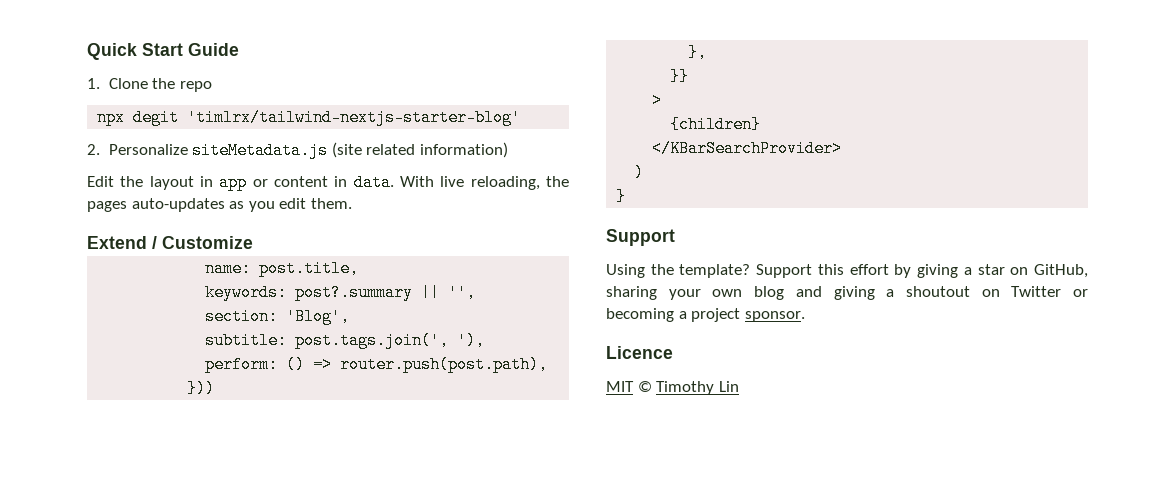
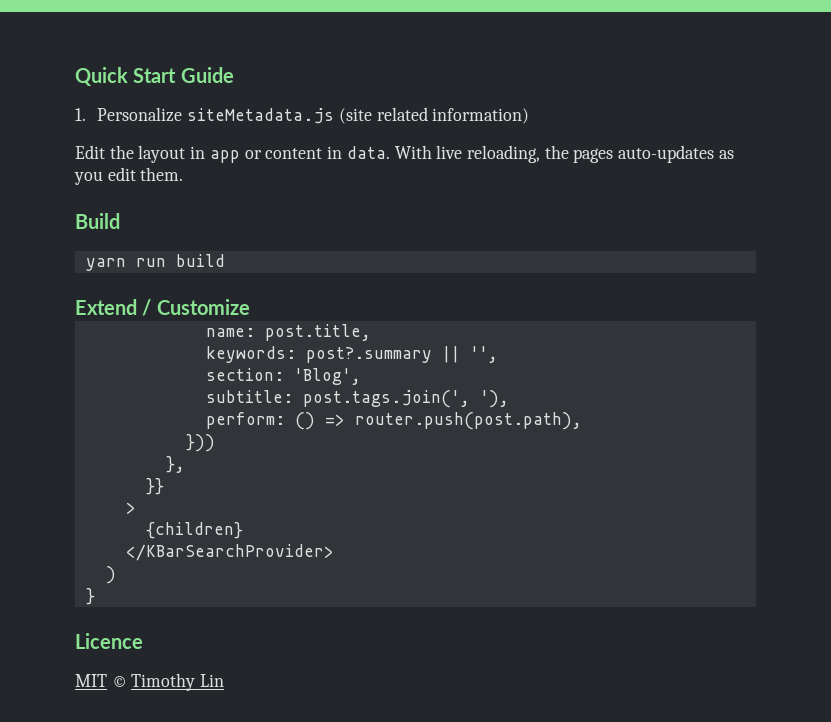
- 1. Clone the repo
- npx degit 'timlrx/tailwind-nextjs-starter-blog'
- 2. Personalize siteMetadata.js (site related information)
+ 1. Personalize siteMetadata.js (site related information)
+ Build
+ yarn run build
  }
- Support
- Using the template? Support this effort by giving a star on GitHub, sharing your own blog and giving a shoutout on Twitter or becoming a project sponsor.

